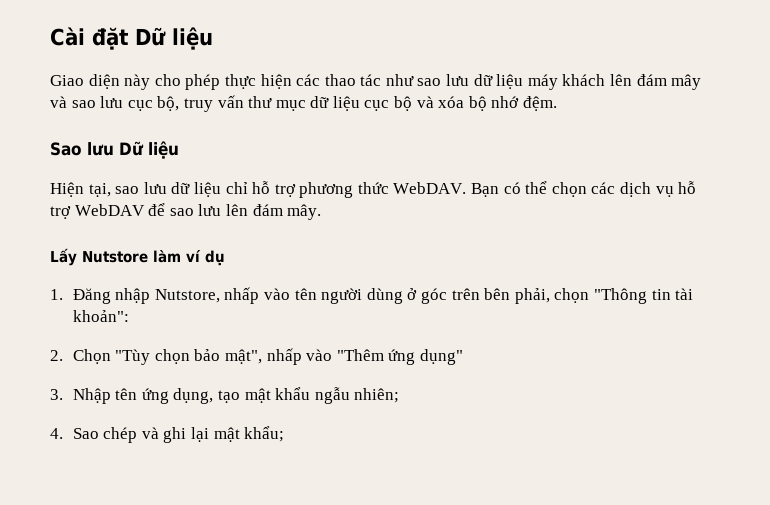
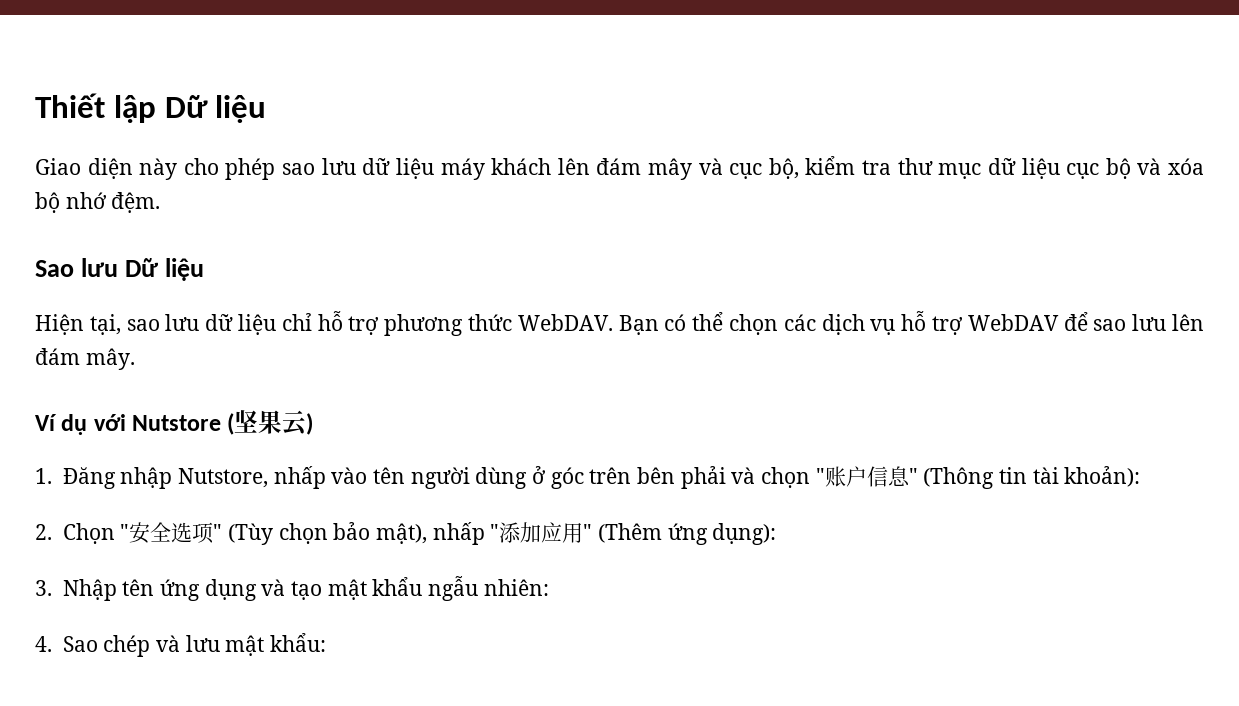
- Cài đặt Dữ liệu
+ Thiết lập Dữ liệu
- Giao diện này cho phép thực hiện các thao tác như sao lưu dữ liệu máy khách lên đám mây và sao lưu cục bộ, truy vấn thư mục dữ liệu cục bộ và xóa bộ nhớ đệm.
+ Giao diện này cho phép sao lưu dữ liệu máy khách lên đám mây và cục bộ, kiểm tra thư mục dữ liệu cục bộ và xóa bộ nhớ đệm.
- Lấy Nutstore làm ví dụ
+ Ví dụ với Nutstore (坚果云)
- 1. Đăng nhập Nutstore, nhấp vào tên người dùng ở góc trên bên phải, chọn "Thông tin tài khoản":
+ 1. Đăng nhập Nutstore, nhấp vào tên người dùng ở góc trên bên phải và chọn "账户信息" (Thông tin tài khoản):
- 2. Chọn "Tùy chọn bảo mật", nhấp vào "Thêm ứng dụng"
+ 2. Chọn "安全选项" (Tùy chọn bảo mật), nhấp "添加应用" (Thêm ứng dụng):
- 3. Nhập tên ứng dụng, tạo mật khẩu ngẫu nhiên;
+ 3. Nhập tên ứng dụng và tạo mật khẩu ngẫu nhiên:
- 4. Sao chép và ghi lại mật khẩu;
+ 4. Sao chép và lưu mật khẩu:

